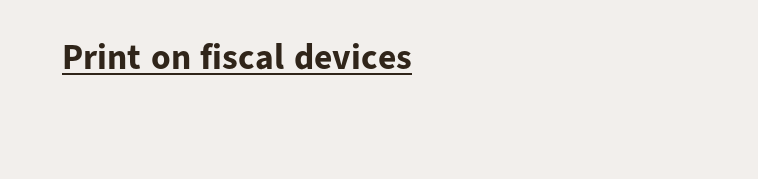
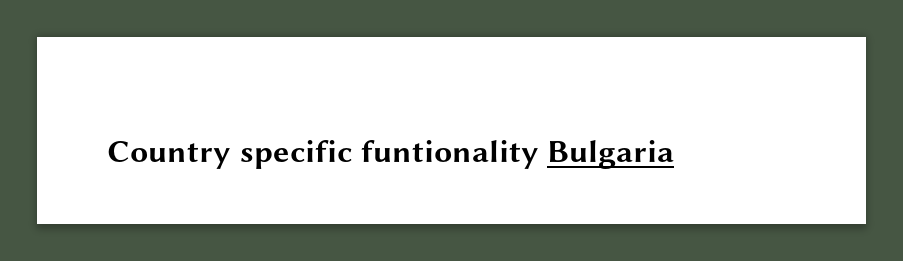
- Print on fiscal devices
+ Country specific funtionality Bulgaria

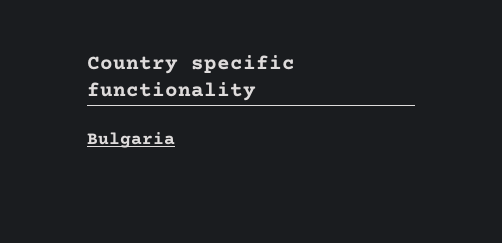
- Country specific funtionality Bulgaria
+ Country specific functionality
+ Bulgaria

